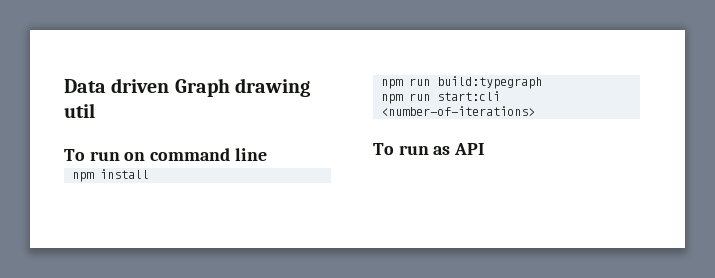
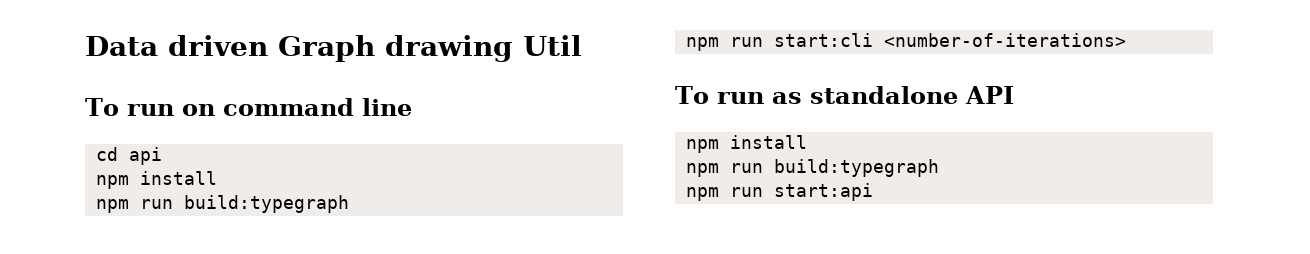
- Data driven Graph drawing util
+ Data driven Graph drawing Util
+ cd api
- To run as API
+ To run as standalone API
+ npm install
+ npm run build:typegraph
+ npm run start:api

